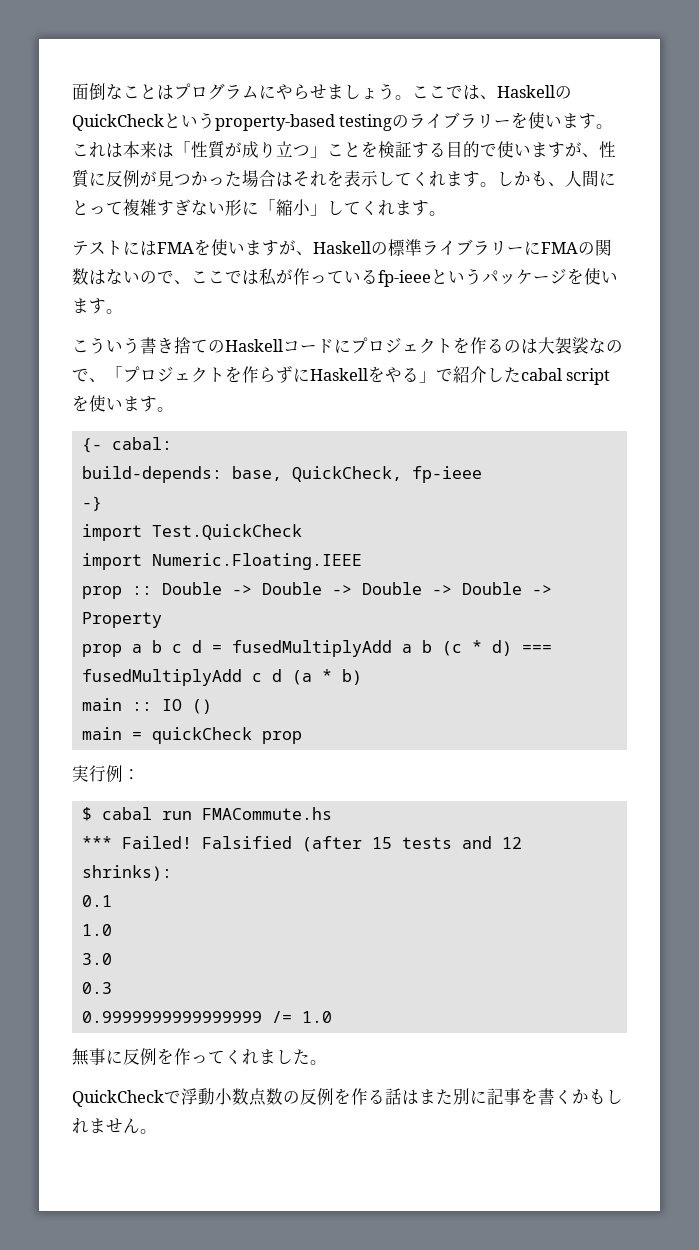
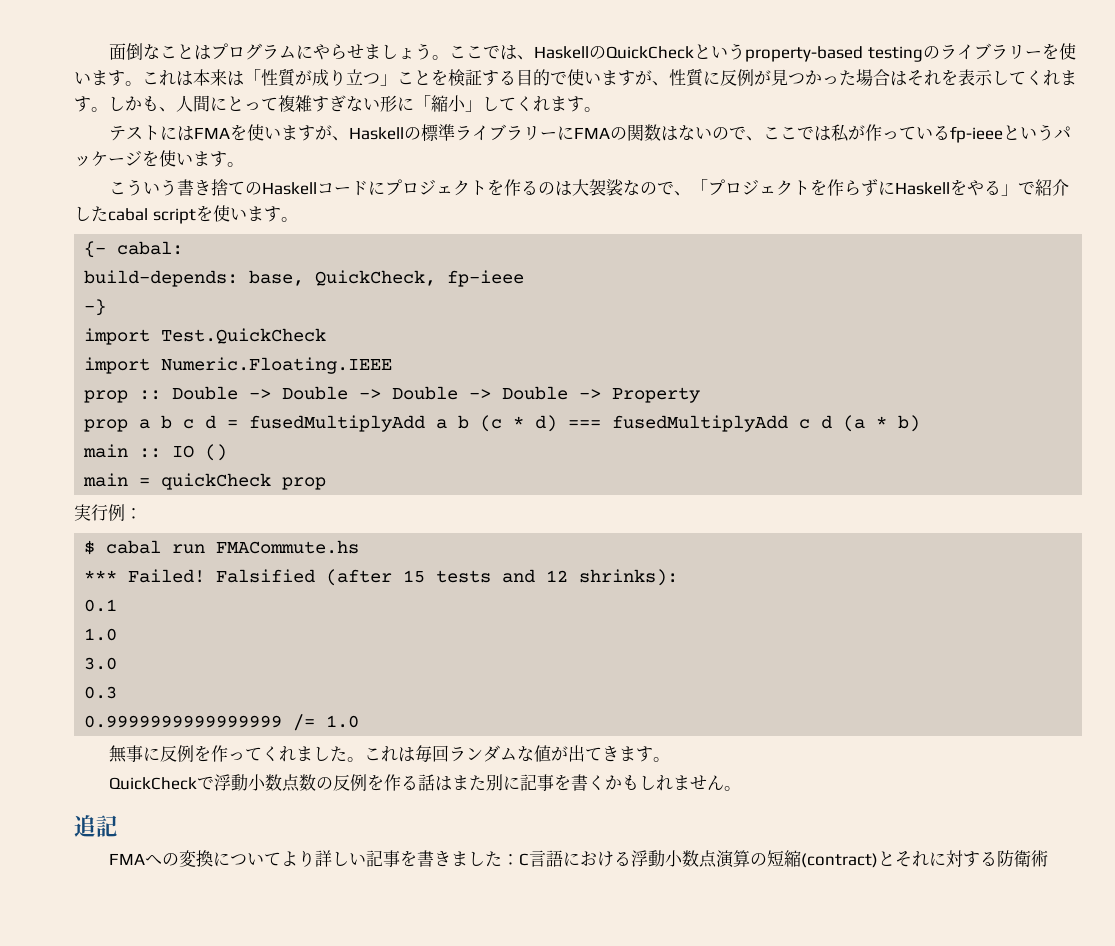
+ これは毎回ランダムな値が出てきます。
+ 追記
+ FMAへの変換についてより詳しい記事を書きました：C言語における浮動小数点演算の短縮(contract)とそれに対する防衛術

